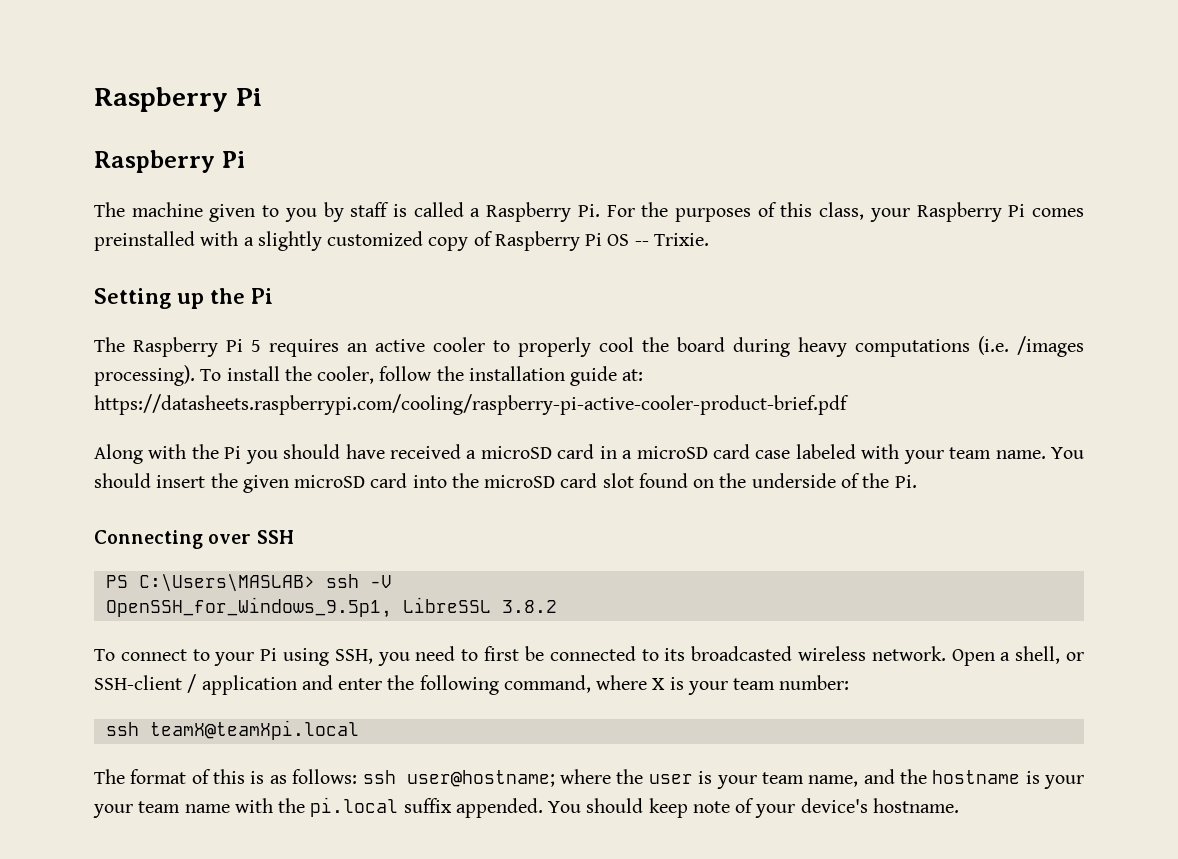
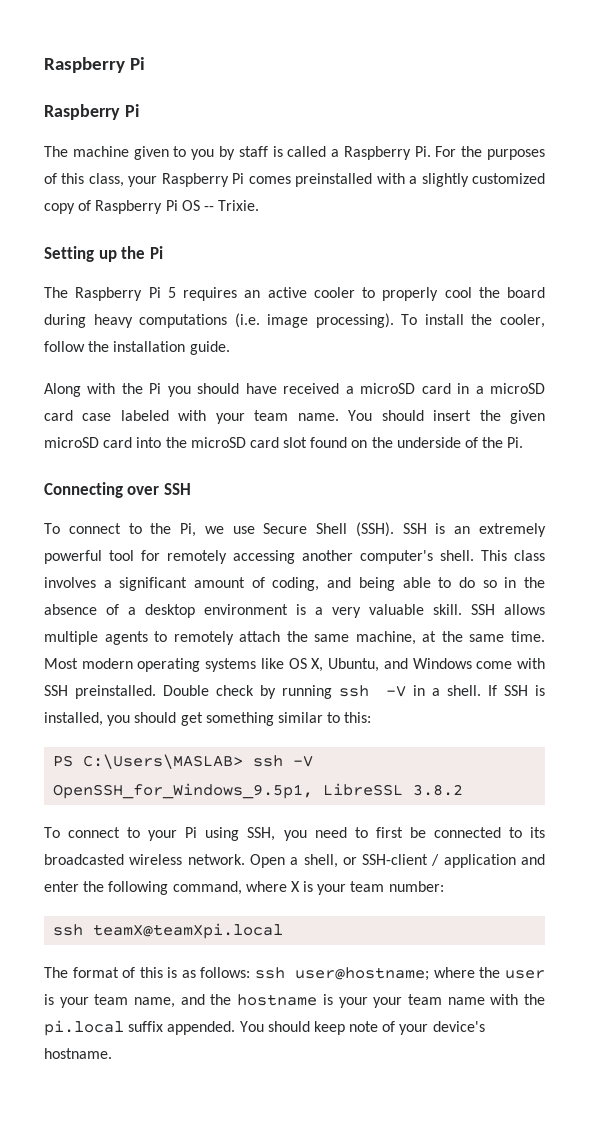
- The Raspberry Pi 5 requires an active cooler to properly cool the board during heavy computations (i.e. /images processing).
+ The Raspberry Pi 5 requires an active cooler to properly cool the board during heavy computations (i.e. image processing).
- To install the cooler, follow the installation guide at: https://datasheets.raspberrypi.com/cooling/raspberry-pi-active-cooler-product-brief.pdf
+ To install the cooler, follow the installation guide.
+ To connect to the Pi, we use Secure Shell (SSH). SSH is an extremely powerful tool for remotely accessing another computer's shell. This class involves a significant amount of coding, and being able to do so in the absence of a desktop environment is a very valuable skill. SSH allows multiple agents to remotely attach the same machine, at the same time. Most modern operating systems like OS X, Ubuntu, and Windows come with SSH preinstalled. Double check by running ssh -V in a shell. If SSH is installed, you should get something similar to this:

